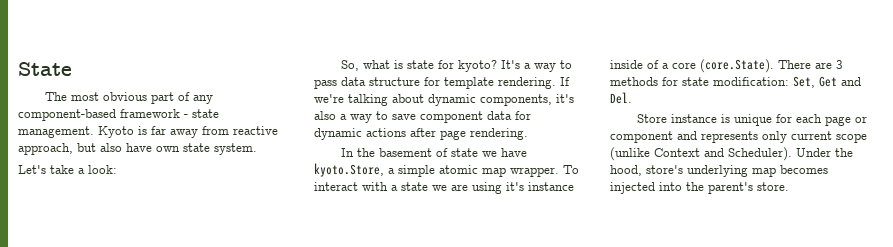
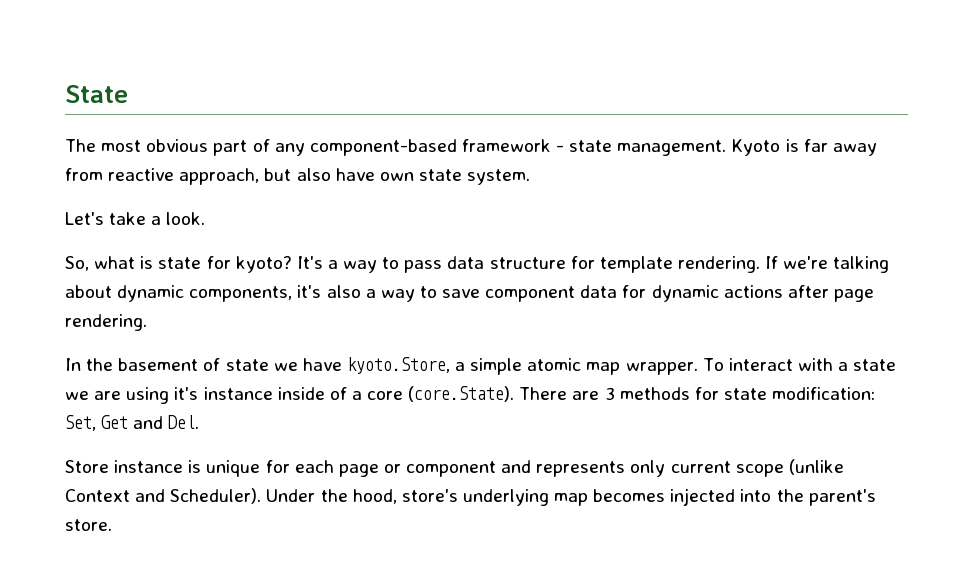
- Let's take a look:
+ Let's take a look.

